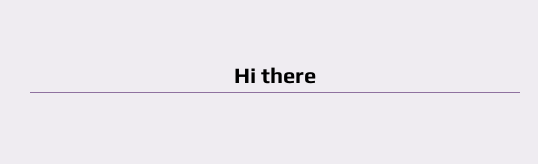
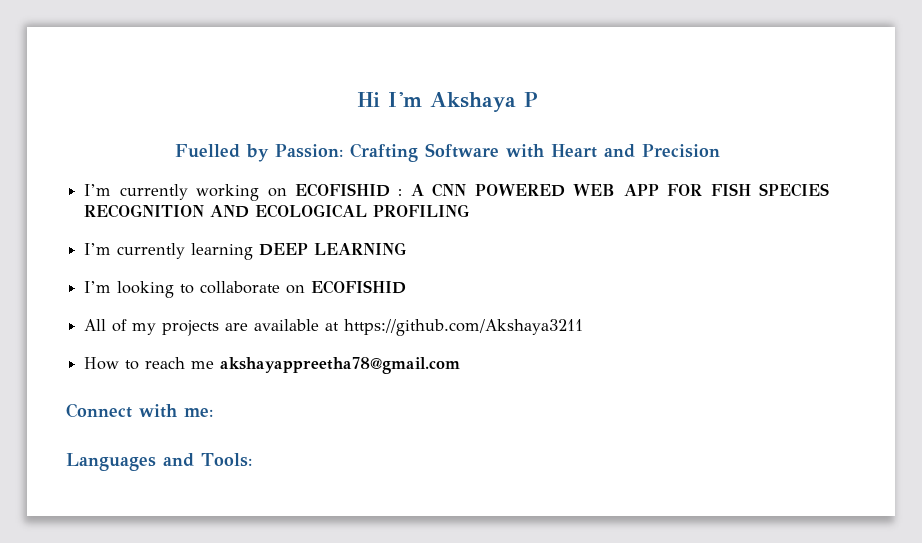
- Hi there
+ Hi I'm Akshaya P
+ Fuelled by Passion: Crafting Software with Heart and Precision
+ I’m currently working on ECOFISHID : A CNN POWERED WEB APP FOR FISH SPECIES RECOGNITION AND ECOLOGICAL PROFILING
+ I’m currently learning DEEP LEARNING
+ I’m looking to collaborate on ECOFISHID
+ All of my projects are available at https://github.com/Akshaya3211
+ How to reach me akshayappreetha78@gmail.com
+ Connect with me:
+ Languages and Tools:

